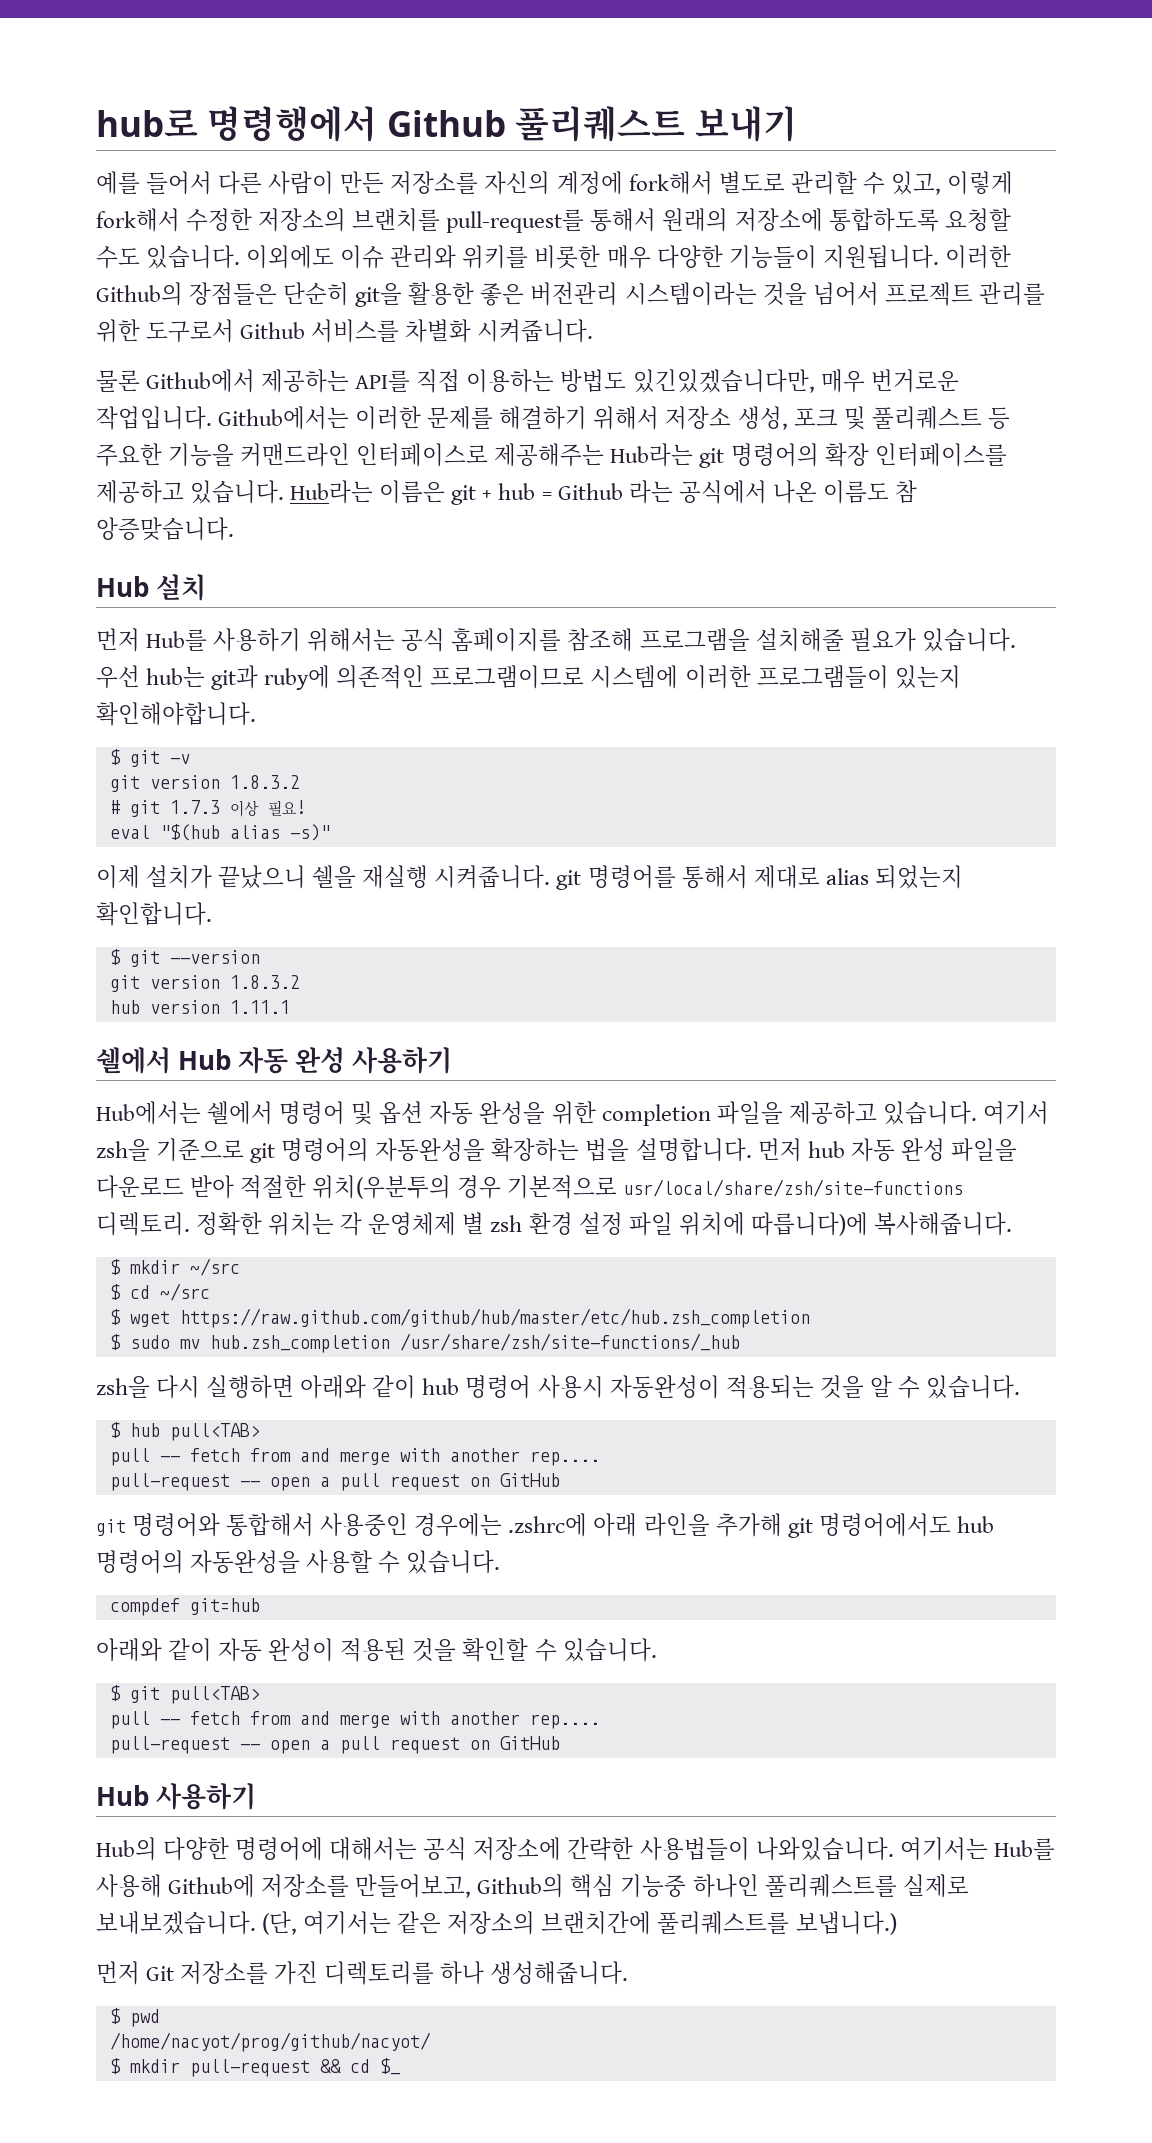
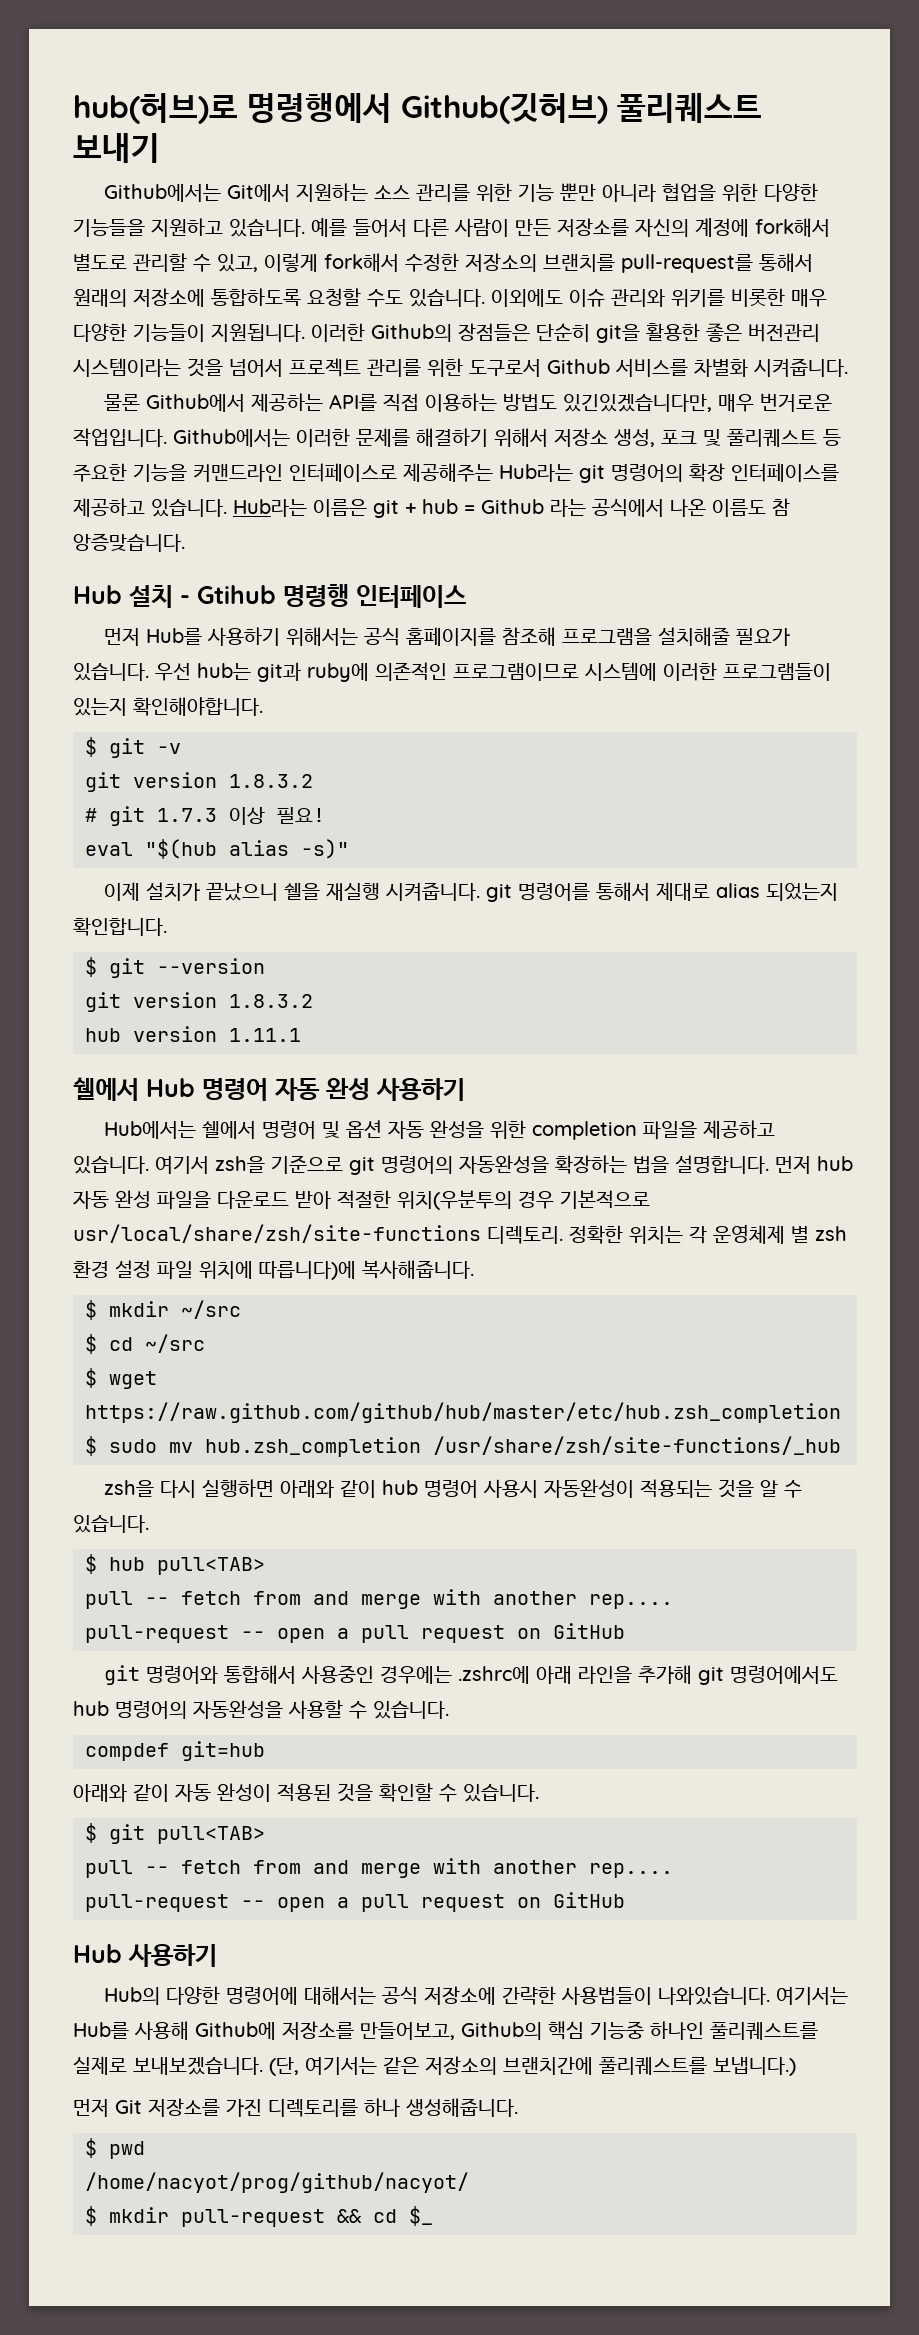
- hub로 명령행에서 Github 풀리퀘스트 보내기
+ hub(허브)로 명령행에서 Github(깃허브) 풀리퀘스트 보내기
+ Github에서는 Git에서 지원하는 소스 관리를 위한 기능 뿐만 아니라 협업을 위한 다양한 기능들을 지원하고 있습니다.
- Hub 설치
+ Hub 설치 - Gtihub 명령행 인터페이스
- 쉘에서 Hub 자동 완성 사용하기
+ 쉘에서 Hub 명령어 자동 완성 사용하기

